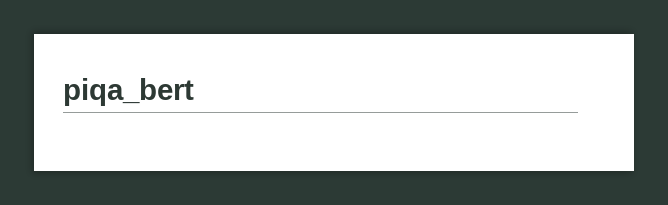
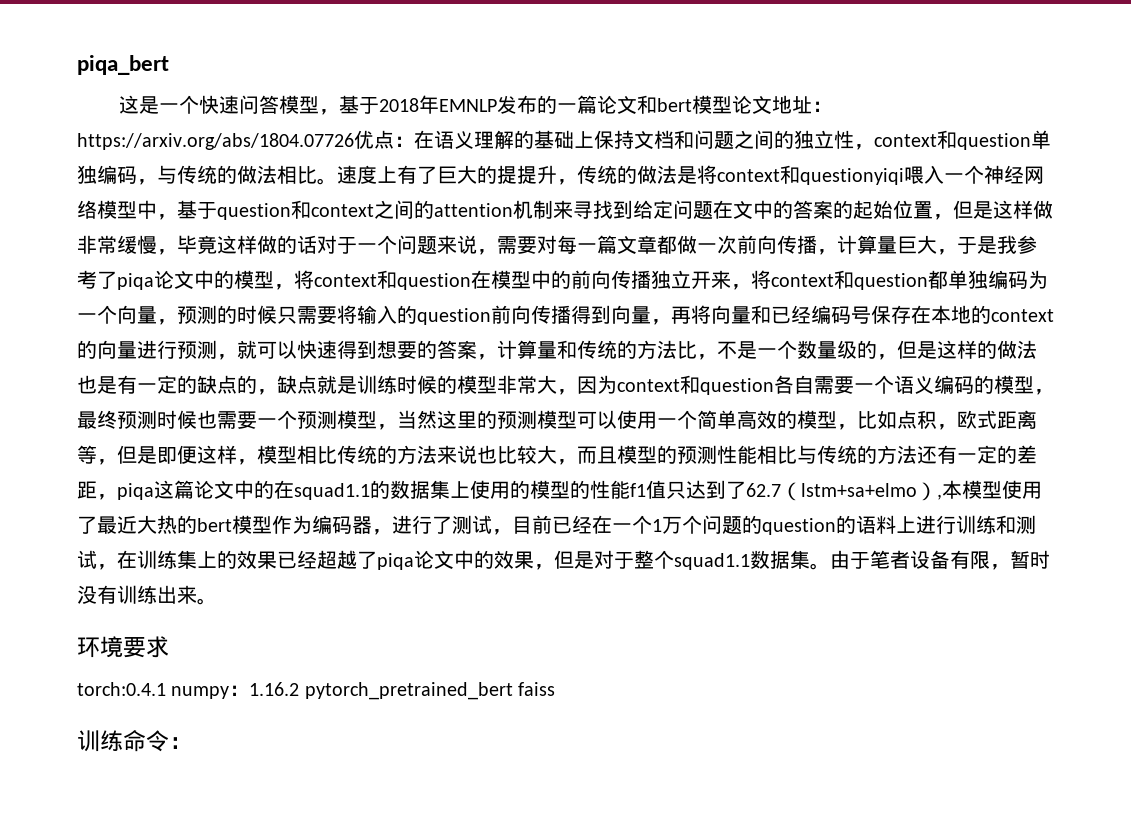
+ 这是一个快速问答模型，基于2018年EMNLP发布的一篇论文和bert模型论文地址：https://arxiv.org/abs/1804.07726优点：在语义理解的基础上保持文档和问题之间的独立性，context和question单独编码，与传统的做法相比。速度上有了巨大的提提升，传统的做法是将context和questionyiqi喂入一个神经网络模型中，基于question和context之间的attention机制来寻找到给定问题在文中的答案的起始位置，但是这样做非常缓慢，毕竟这样做的话对于一个问题来说，需要对每一篇文章都做一次前向传播，计算量巨大，于是我参考了piqa论文中的模型，将context和question在模型中的前向传播独立开来，将context和question都单独编码为一个向量，预测的时候只需要将输入的question前向传播得到向量，再将向量和已经编码号保存在本地的context的向量进行预测，就可以快速得到想要的答案，计算量和传统的方法比，不是一个数量级的，但是这样的做法也是有一定的缺点的，缺点就是训练时候的模型非常大，因为context和question各自需要一个语义编码的模型，最终预测时候也需要一个预测模型，当然这里的预测模型可以使用一个简单高效的模型，比如点积，欧式距离等，但是即便这样，模型相比传统的方法来说也比较大，而且模型的预测性能相比与传统的方法还有一定的差距，piqa这篇论文中的在squad1.1的数据集上使用的模型的性能f1值只达到了62.7（lstm+sa+elmo）,本模型使用了最近大热的bert模型作为编码器，进行了测试，目前已经在一个1万个问题的question的语料上进行训练和测试，在训练集上的效果已经超越了piqa论文中的效果，但是对于整个squad1.1数据集。由于笔者设备有限，暂时没有训练出来。
+ 环境要求
+ torch:0.4.1 numpy：1.16.2 pytorch_pretrained_bert faiss
+ 训练命令：

